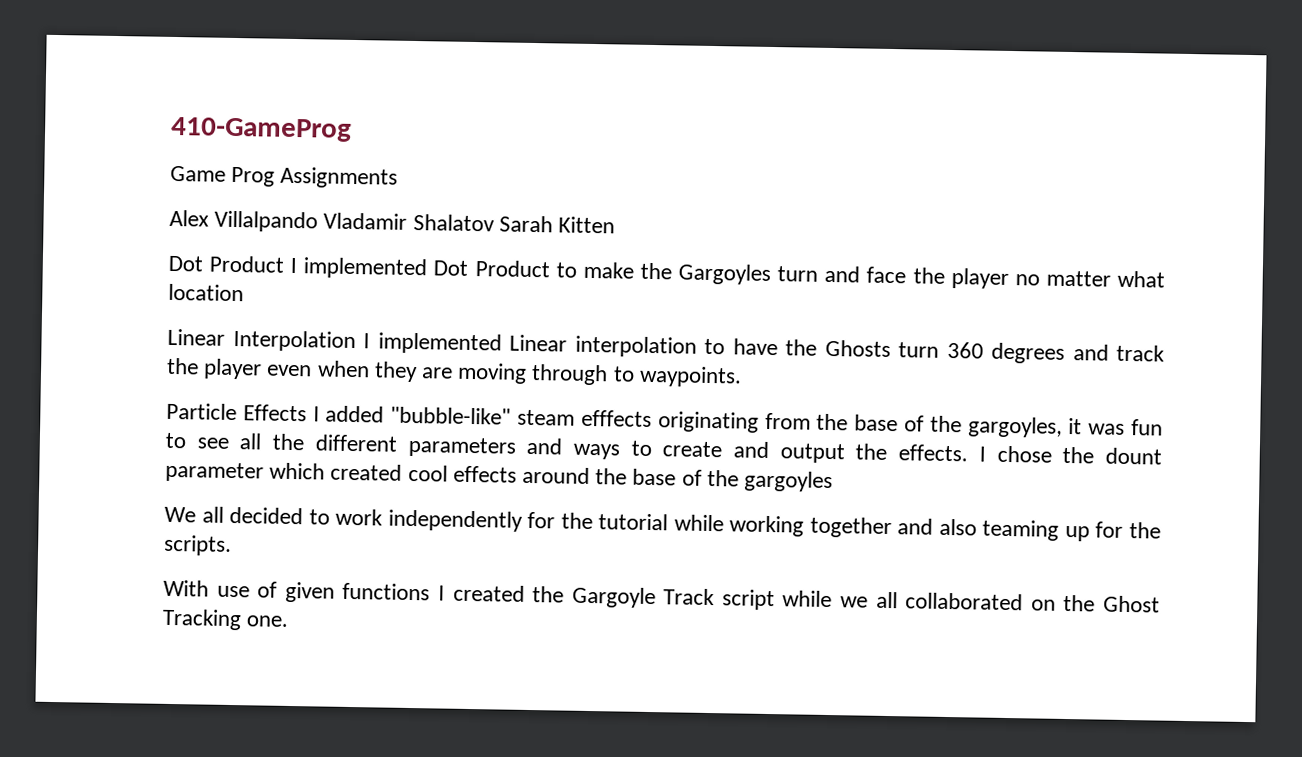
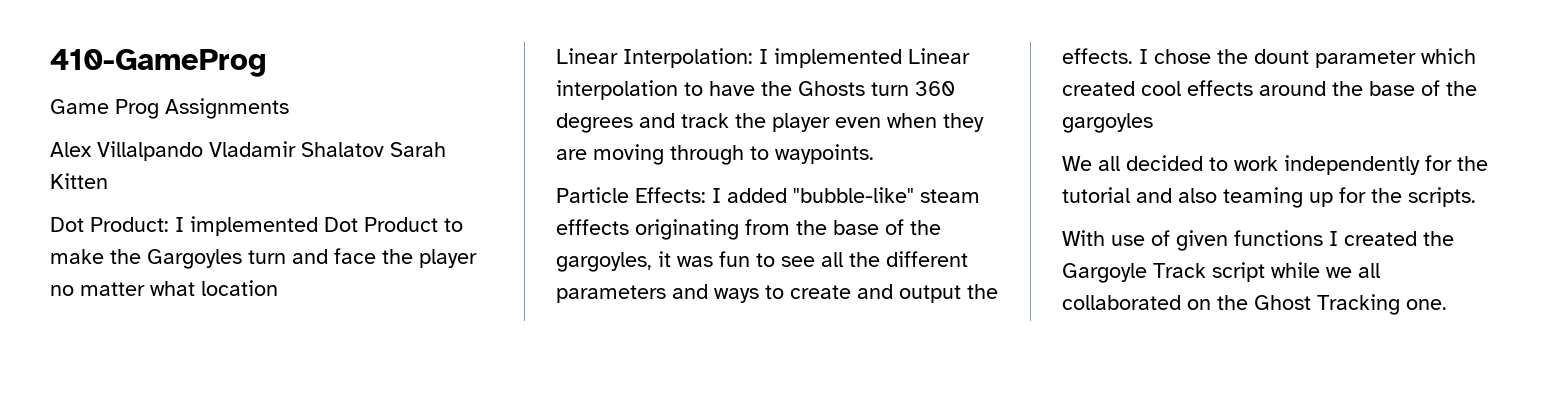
- Dot Product I implemented Dot Product to make the Gargoyles turn and face the player no matter what location
+ Dot Product: I implemented Dot Product to make the Gargoyles turn and face the player no matter what location
- Linear Interpolation I implemented Linear interpolation to have the Ghosts turn 360 degrees and track the player even when they are moving through to waypoints.
+ Linear Interpolation: I implemented Linear interpolation to have the Ghosts turn 360 degrees and track the player even when they are moving through to waypoints.
- Particle Effects I added "bubble-like" steam efffects originating from the base of the gargoyles, it was fun to see all the different parameters and ways to create and output the effects.
+ Particle Effects: I added "bubble-like" steam efffects originating from the base of the gargoyles, it was fun to see all the different parameters and ways to create and output the effects.
- We all decided to work independently for the tutorial while working together and also teaming up for the scripts.
+ We all decided to work independently for the tutorial and also teaming up for the scripts.

